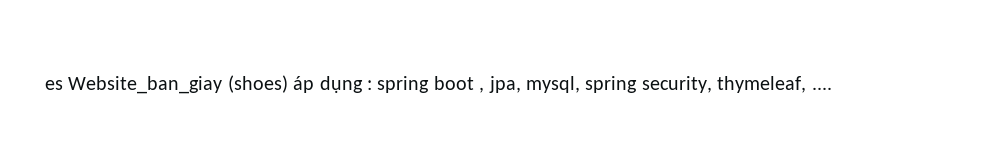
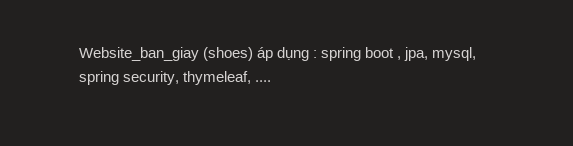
- es Website_ban_giay (shoes) áp dụng : spring boot , jpa, mysql, spring security, thymeleaf, ....
+ Website_ban_giay (shoes) áp dụng : spring boot , jpa, mysql, spring security, thymeleaf, ....

